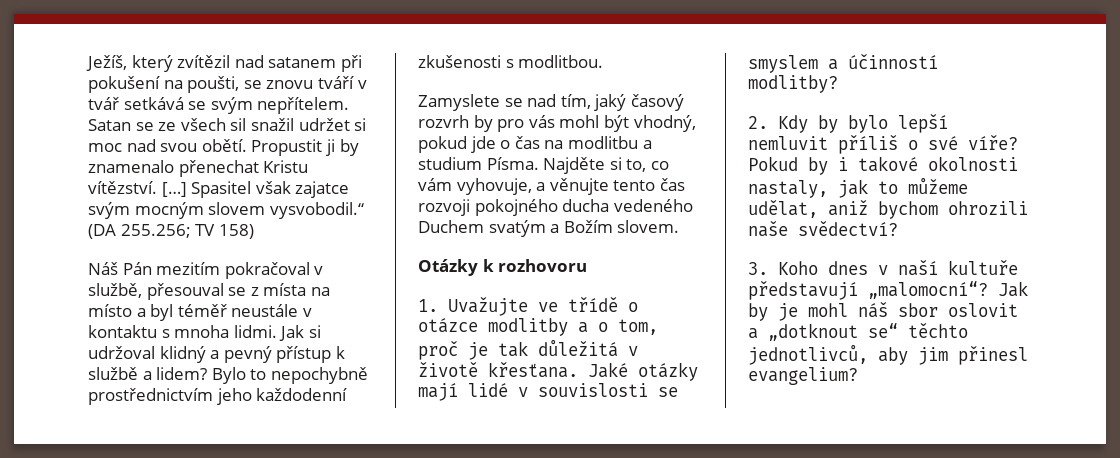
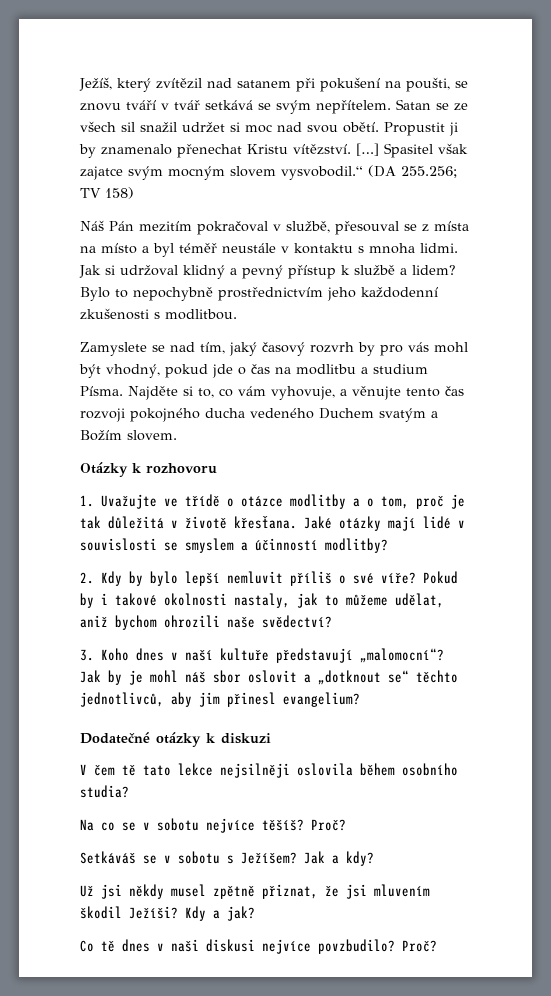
+ Dodatečné otázky k diskuzi
+ V čem tě tato lekce nejsilněji oslovila během osobního studia?
+ Na co se v sobotu nejvíce těšíš? Proč?
+ Setkáváš se v sobotu s Ježíšem? Jak a kdy?
+ Už jsi někdy musel zpětně přiznat, že jsi mluvením škodil Ježíši? Kdy a jak?
+ Co tě dnes v naši diskusi nejvíce povzbudilo? Proč?

